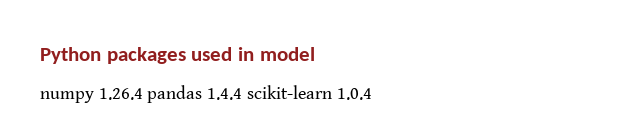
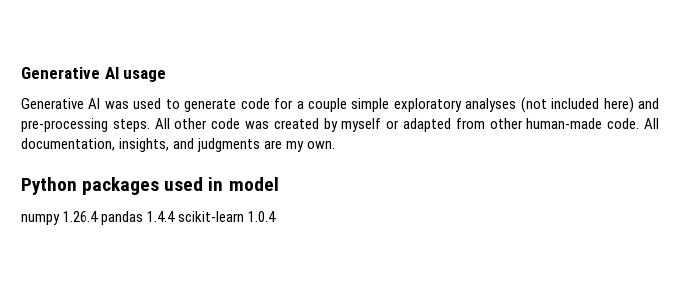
+ Generative AI usage
+ Generative AI was used to generate code for a couple simple exploratory analyses (not included here) and pre-processing steps. All other code was created by myself or adapted from other human-made code. All documentation, insights, and judgments are my own.

